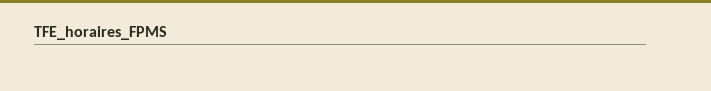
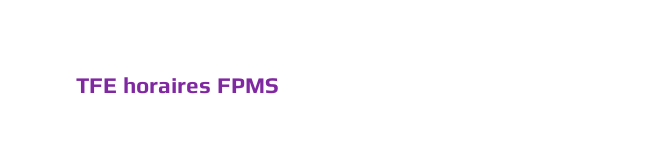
- TFE_horaires_FPMS
+ TFE horaires FPMS

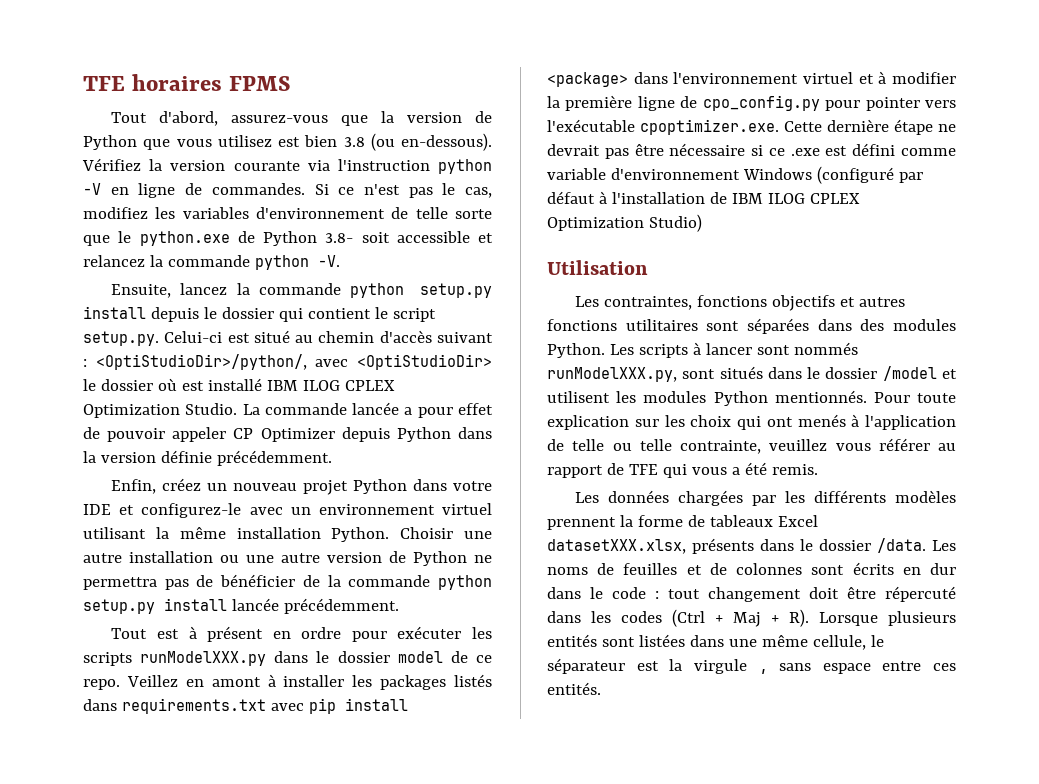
+ Tout d'abord, assurez-vous que la version de Python que vous utilisez est bien 3.8 (ou en-dessous). Vérifiez la version courante via l'instruction python -V en ligne de commandes. Si ce n'est pas le cas, modifiez les variables d'environnement de telle sorte que le python.exe de Python 3.8- soit accessible et relancez la commande python -V.
+ Ensuite, lancez la commande python setup.py install depuis le dossier qui contient le script setup.py. Celui-ci est situé au chemin d'accès suivant : <OptiStudioDir>/python/, avec <OptiStudioDir> le dossier où est installé IBM ILOG CPLEX Optimization Studio. La commande lancée a pour effet de pouvoir appeler CP Optimizer depuis Python dans la version définie précédemment.
+ Enfin, créez un nouveau projet Python dans votre IDE et configurez-le avec un environnement virtuel utilisant la même installation Python. Choisir une autre installation ou une autre version de Python ne permettra pas de bénéficier de la commande python setup.py install lancée précédemment.
+ Tout est à présent en ordre pour exécuter les scripts runModelXXX.py dans le dossier model de ce repo. Veillez en amont à installer les packages listés dans requirements.txt avec pip install <package> dans l'environnement virtuel et à modifier la première ligne de cpo_config.py pour pointer vers l'exécutable cpoptimizer.exe. Cette dernière étape ne devrait pas être nécessaire si ce .exe est défini comme variable d'environnement Windows (configuré par défaut à l'installation de IBM ILOG CPLEX Optimization Studio)
+ Utilisation
+ Les contraintes, fonctions objectifs et autres fonctions utilitaires sont séparées dans des modules Python. Les scripts à lancer sont nommés runModelXXX.py, sont situés dans le dossier /model et utilisent les modules Python mentionnés. Pour toute explication sur les choix qui ont menés à l'application de telle ou telle contrainte, veuillez vous référer au rapport de TFE qui vous a été remis.
+ Les données chargées par les différents modèles prennent la forme de tableaux Excel datasetXXX.xlsx, présents dans le dossier /data. Les noms de feuilles et de colonnes sont écrits en dur dans le code : tout changement doit être répercuté dans les codes (Ctrl + Maj + R). Lorsque plusieurs entités sont listées dans une même cellule, le séparateur est la virgule , sans espace entre ces entités.

